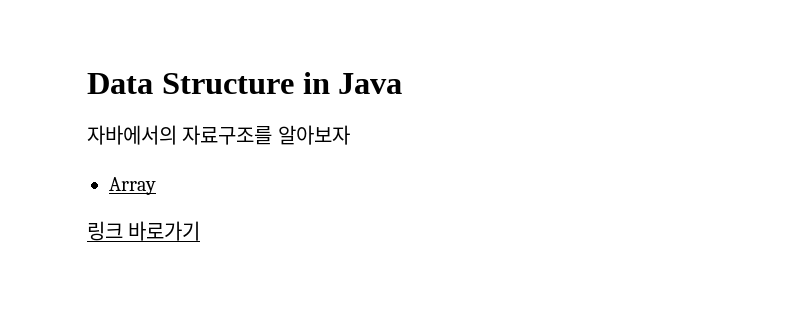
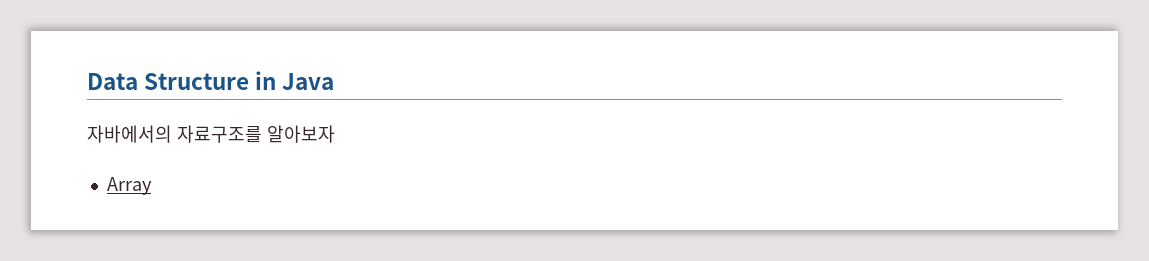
- 링크 바로가기

